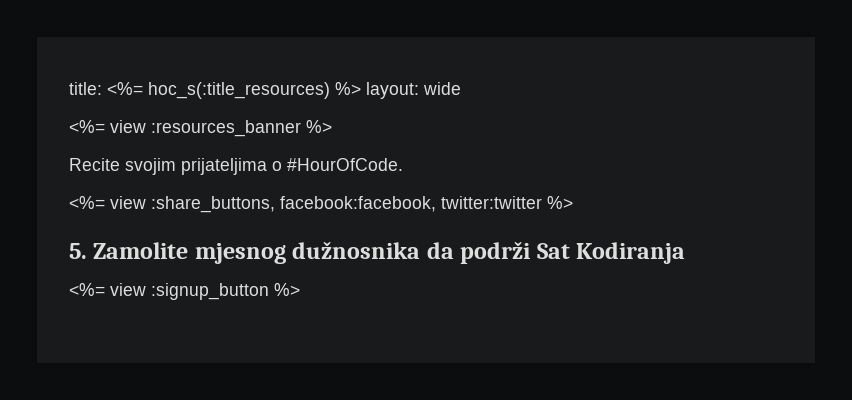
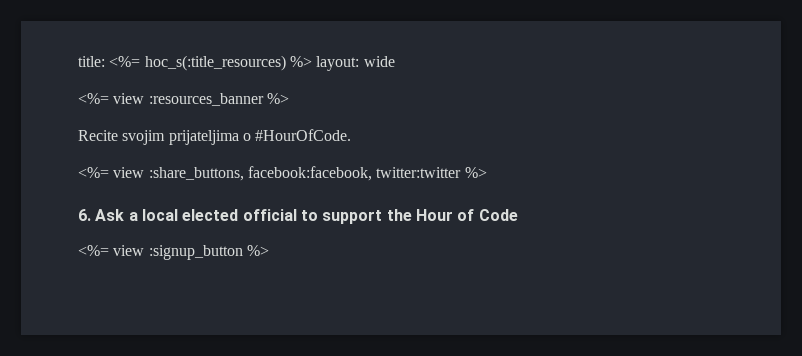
- 5. Zamolite mjesnog dužnosnika da podrži Sat Kodiranja
+ 6. Ask a local elected official to support the Hour of Code

